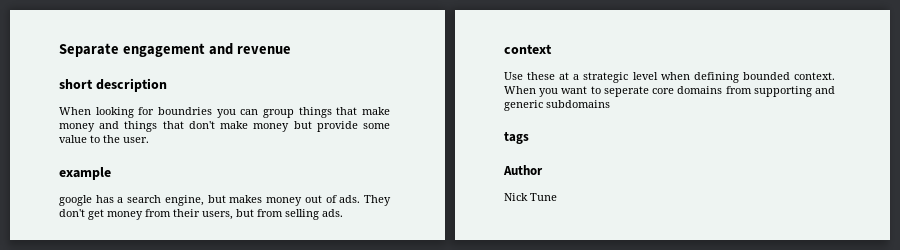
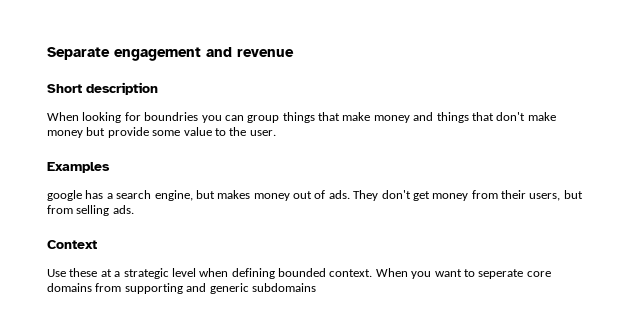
- short description
+ Short description
- example
+ Examples
- context
+ Context
- tags
- Author
- Nick Tune

